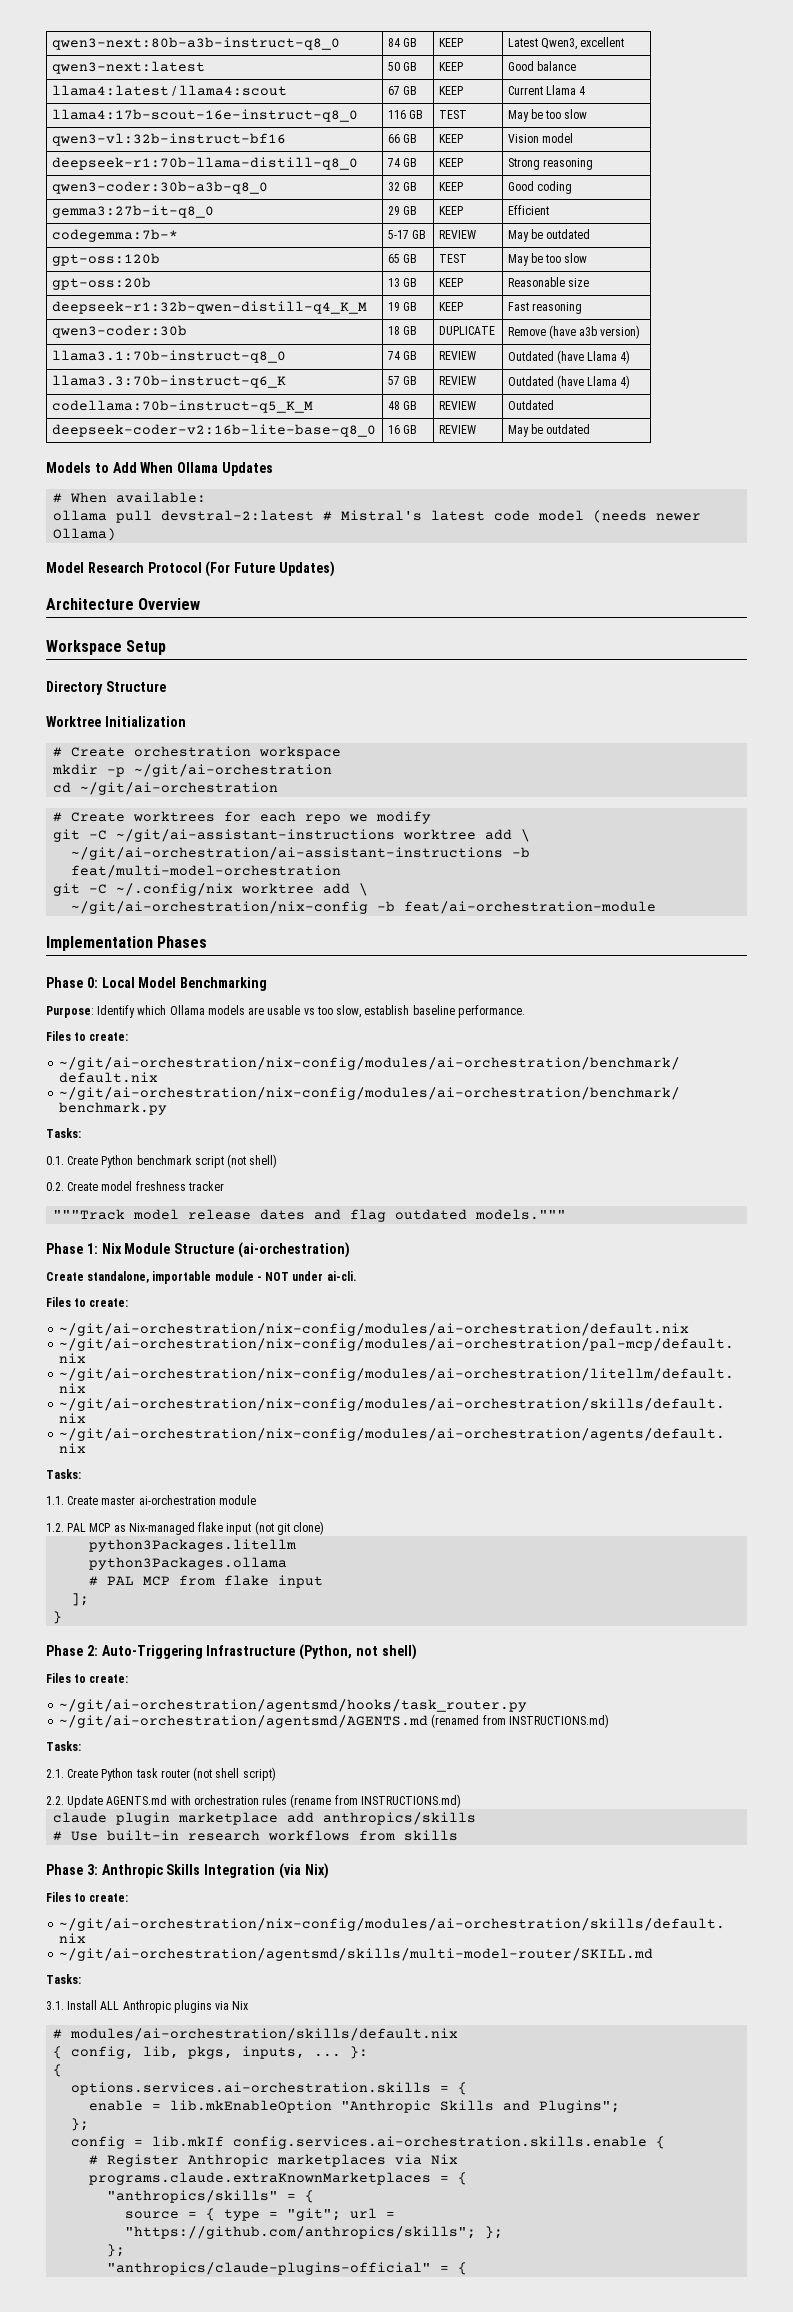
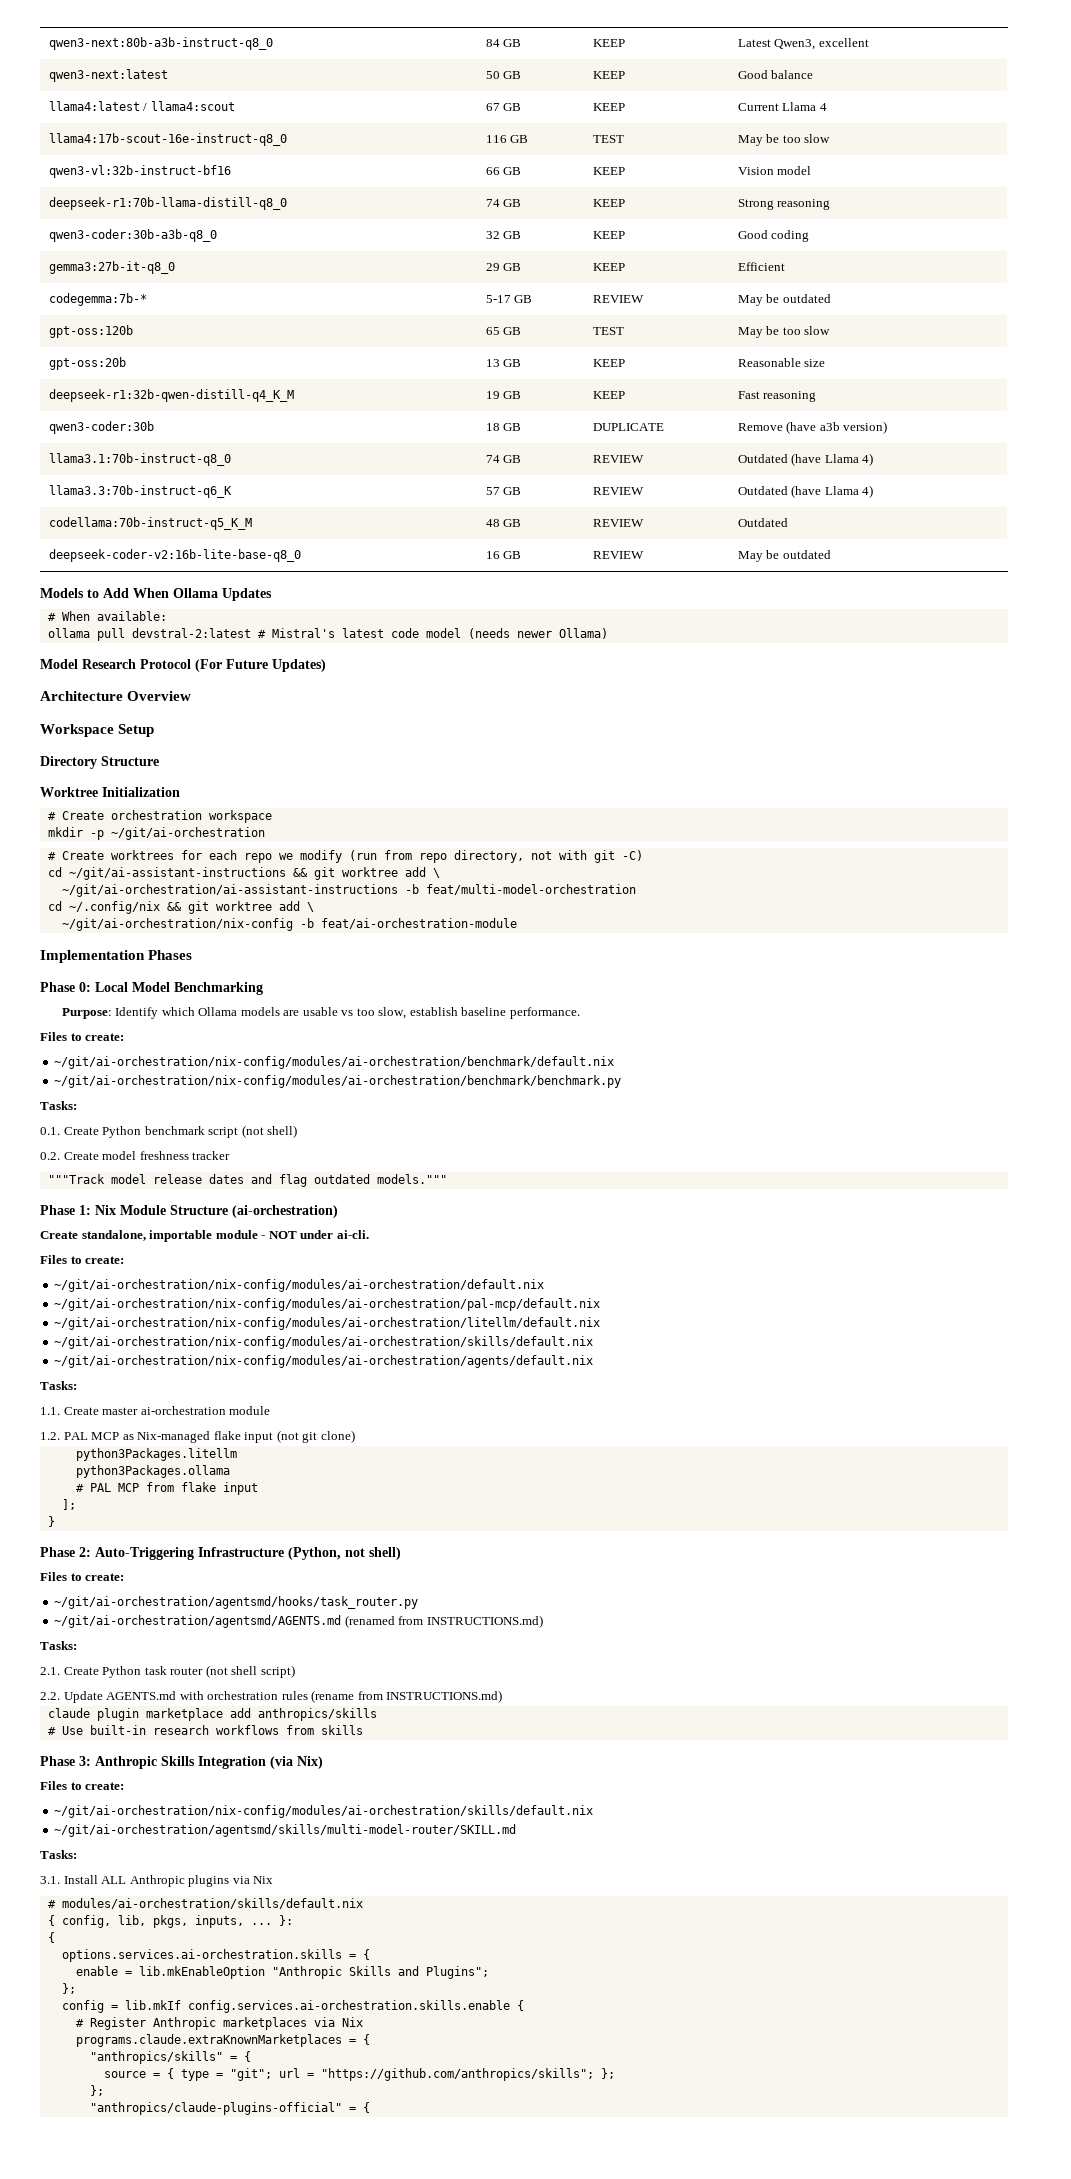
- cd ~/git/ai-orchestration
- # Create worktrees for each repo we modify
- git -C ~/git/ai-assistant-instructions worktree add \
+ # Create worktrees for each repo we modify (run from repo directory, not with git -C)
+ cd ~/git/ai-assistant-instructions && git worktree add \
- git -C ~/.config/nix worktree add \
+ cd ~/.config/nix && git worktree add \

